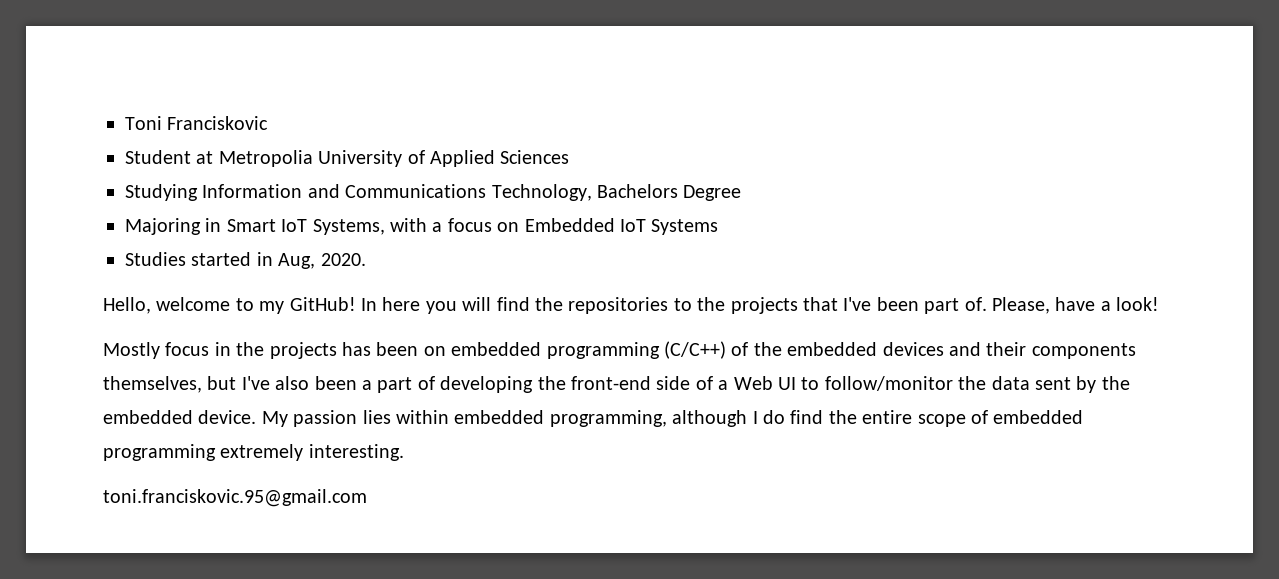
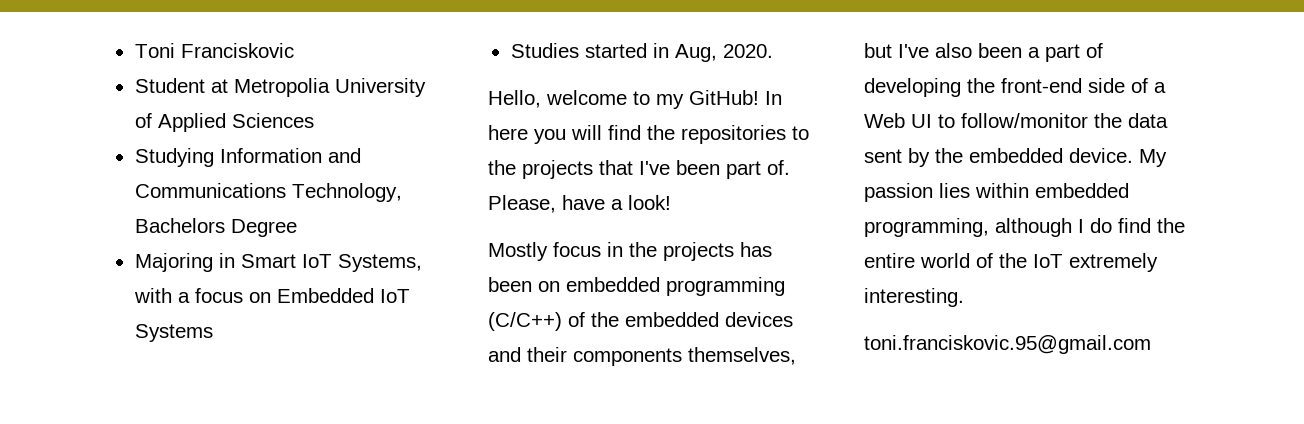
- My passion lies within embedded programming, although I do find the entire scope of embedded programming extremely interesting.
+ My passion lies within embedded programming, although I do find the entire world of the IoT extremely interesting.

